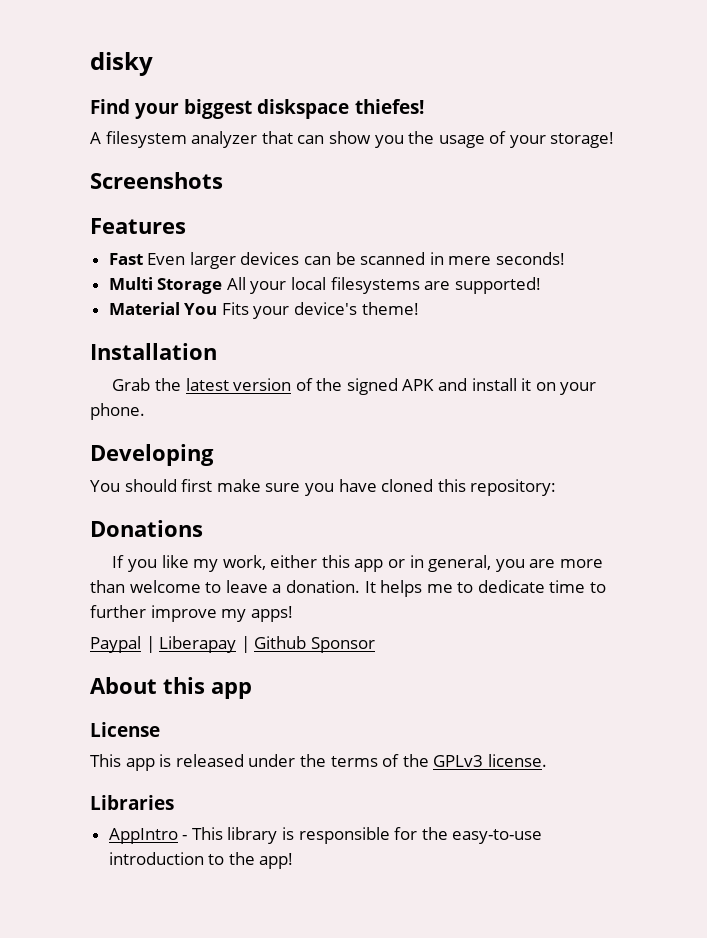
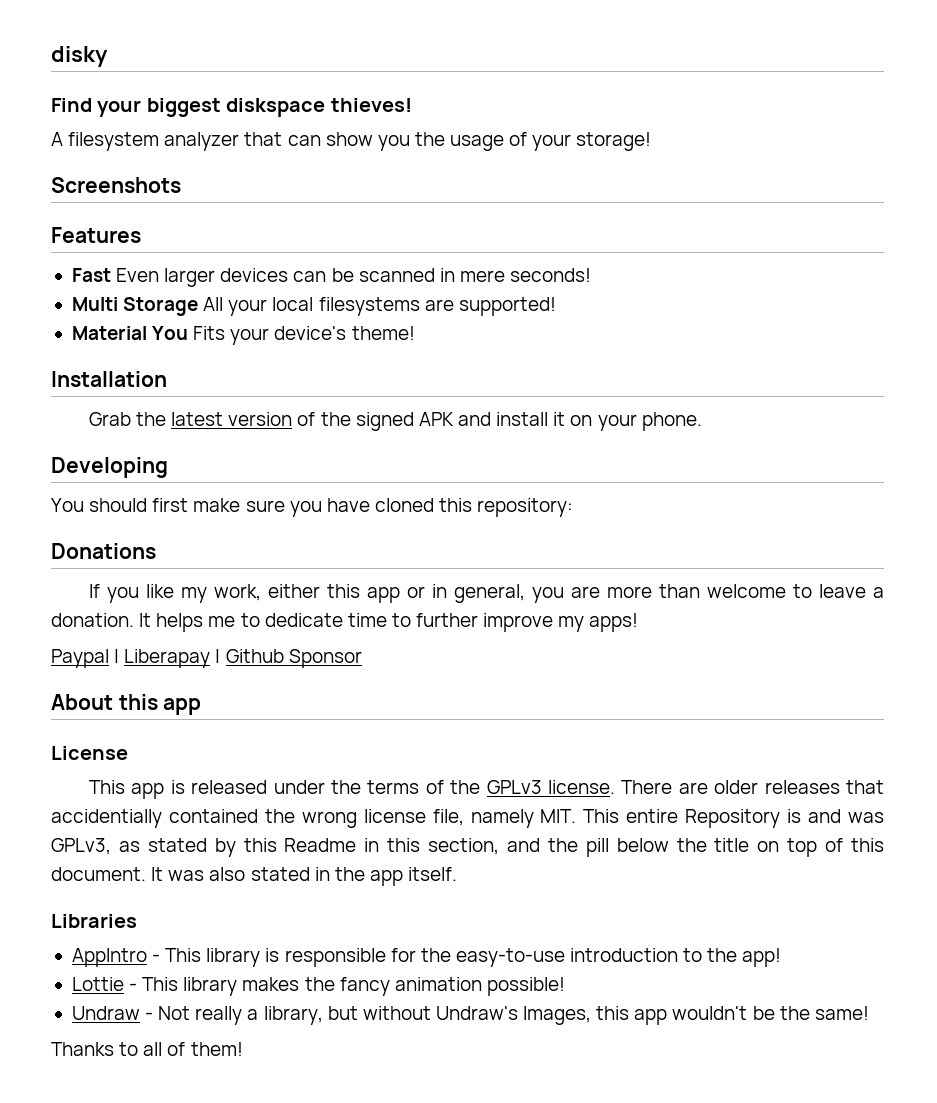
- Find your biggest diskspace thiefes!
+ Find your biggest diskspace thieves!
+ There are older releases that accidentially contained the wrong license file, namely MIT. This entire Repository is and was GPLv3, as stated by this Readme in this section, and the pill below the title on top of this document. It was also stated in the app itself.
+ Lottie - This library makes the fancy animation possible!
+ Undraw - Not really a library, but without Undraw's Images, this app wouldn't be the same!
+ Thanks to all of them!

